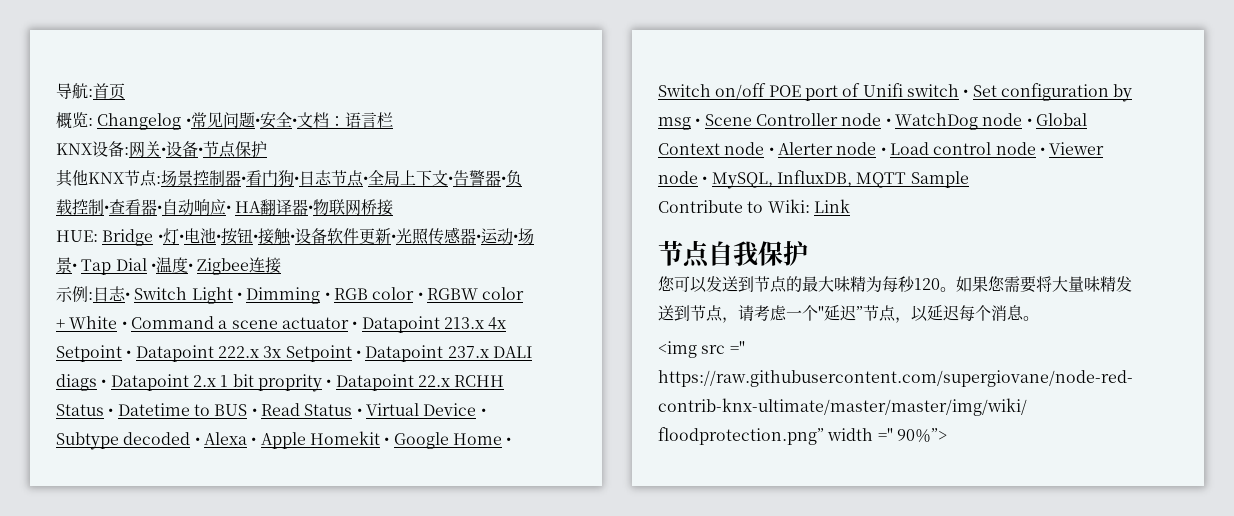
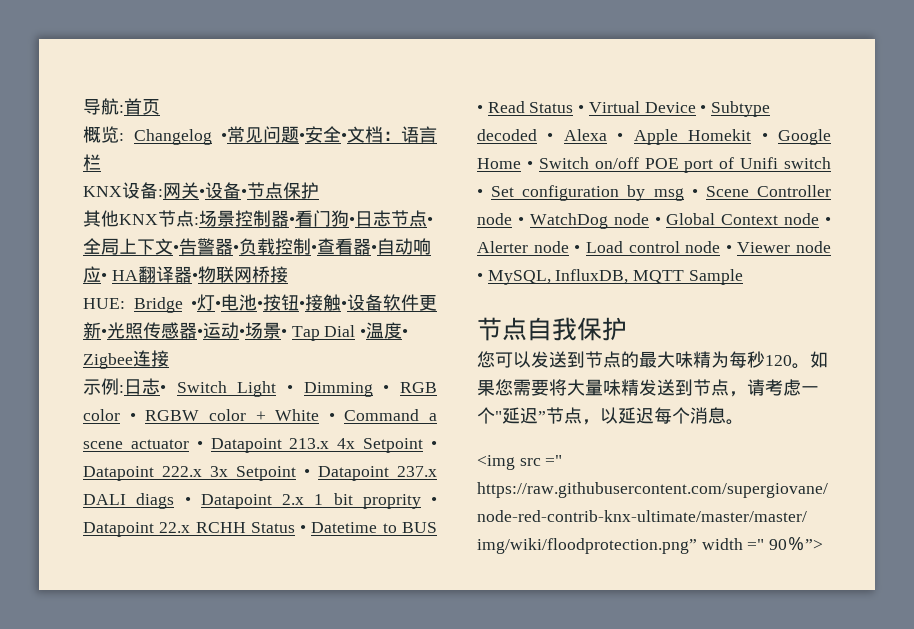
- Contribute to Wiki: Link

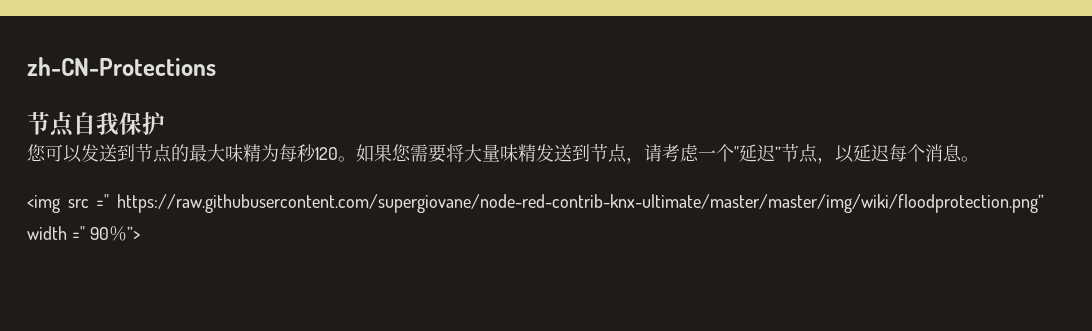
- 导航:首页
- 概览: Changelog •常见问题•安全•文档：语言栏
- KNX设备:网关•设备•节点保护
- 其他KNX节点:场景控制器•看门狗•日志节点•全局上下文•告警器•负载控制•查看器•自动响应• HA翻译器•物联网桥接
- HUE: Bridge •灯•电池•按钮•接触•设备软件更新•光照传感器•运动•场景• Tap Dial •温度• Zigbee连接
- 示例:日志• Switch Light • Dimming • RGB color • RGBW color + White • Command a scene actuator • Datapoint 213.x 4x Setpoint • Datapoint 222.x 3x Setpoint • Datapoint 237.x DALI diags • Datapoint 2.x 1 bit proprity • Datapoint 22.x RCHH Status • Datetime to BUS • Read Status • Virtual Device • Subtype decoded • Alexa • Apple Homekit • Google Home • Switch on/off POE port of Unifi switch • Set configuration by msg • Scene Controller node • WatchDog node • Global Context node • Alerter node • Load control node • Viewer node • MySQL, InfluxDB, MQTT Sample
+ zh-CN-Protections

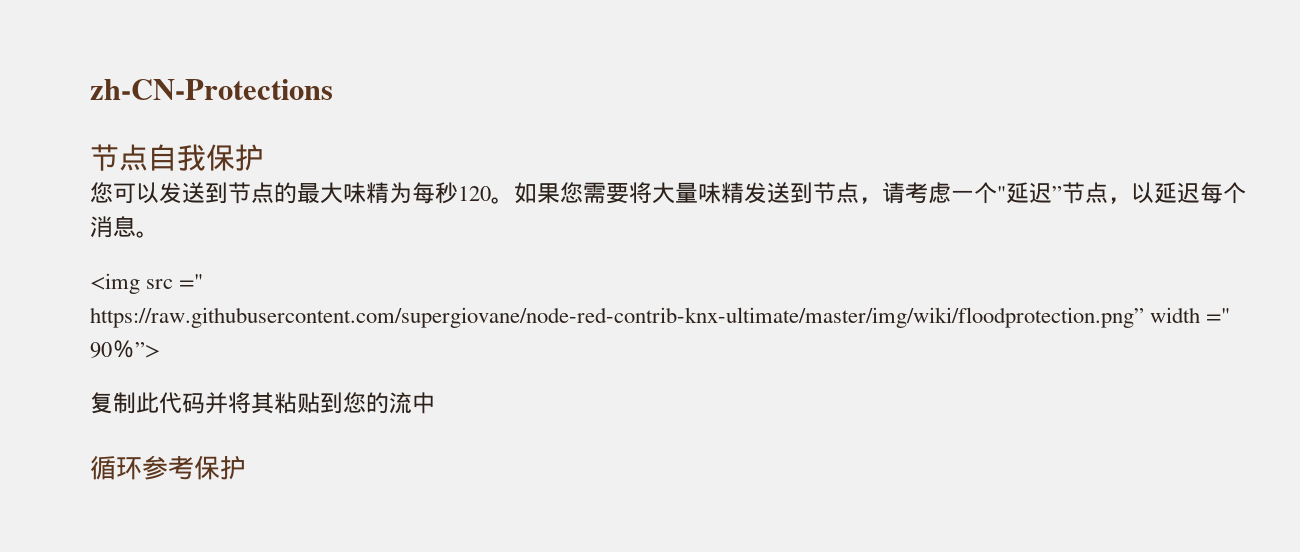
- <img src =" https://raw.githubusercontent.com/supergiovane/node-red-contrib-knx-ultimate/master/master/img/wiki/floodprotection.png” width =" 90％”>
+ <img src =" https://raw.githubusercontent.com/supergiovane/node-red-contrib-knx-ultimate/master/img/wiki/floodprotection.png” width =" 90％”>
+ 复制此代码并将其粘贴到您的流中
+ 循环参考保护

